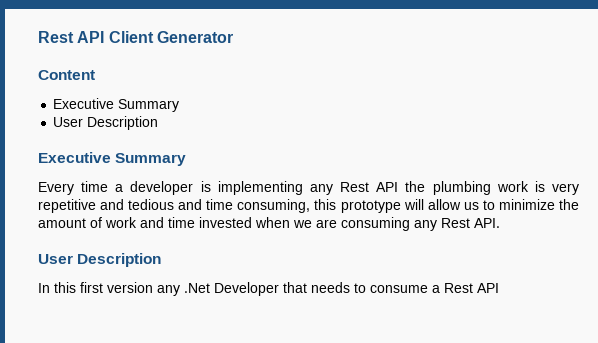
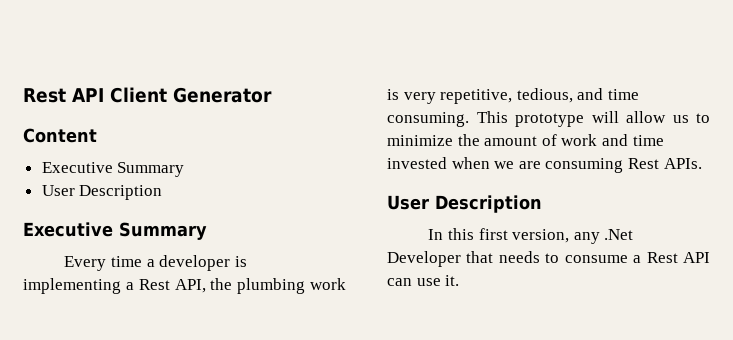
- Every time a developer is implementing any Rest API the plumbing work is very repetitive and tedious and time consuming, this prototype will allow us to minimize the amount of work and time invested when we are consuming any Rest API.
+ Every time a developer is implementing a Rest API, the plumbing work is very repetitive, tedious, and time consuming. This prototype will allow us to minimize the amount of work and time invested when we are consuming Rest APIs.
- In this first version any .Net Developer that needs to consume a Rest API
+ In this first version, any .Net Developer that needs to consume a Rest API can use it.

